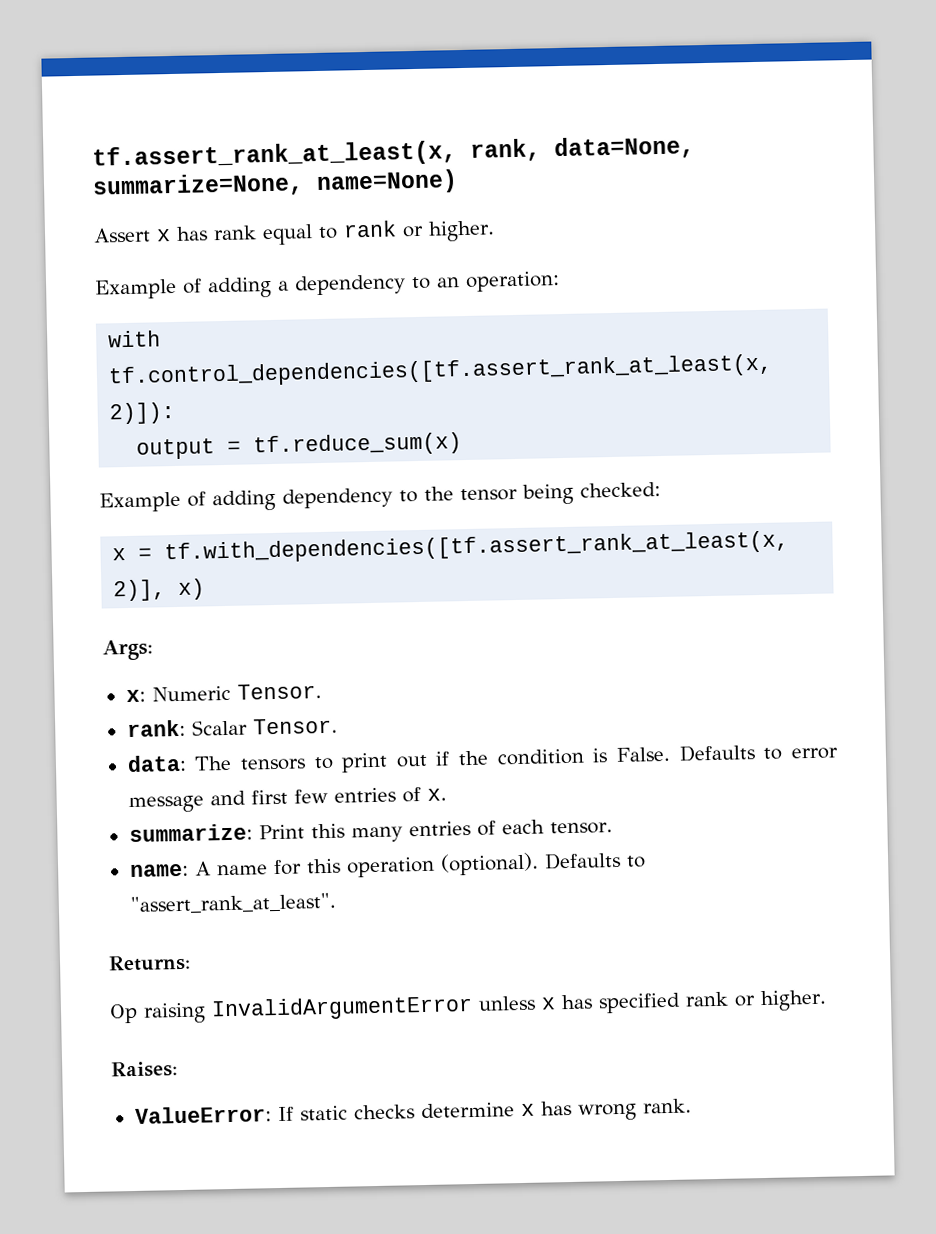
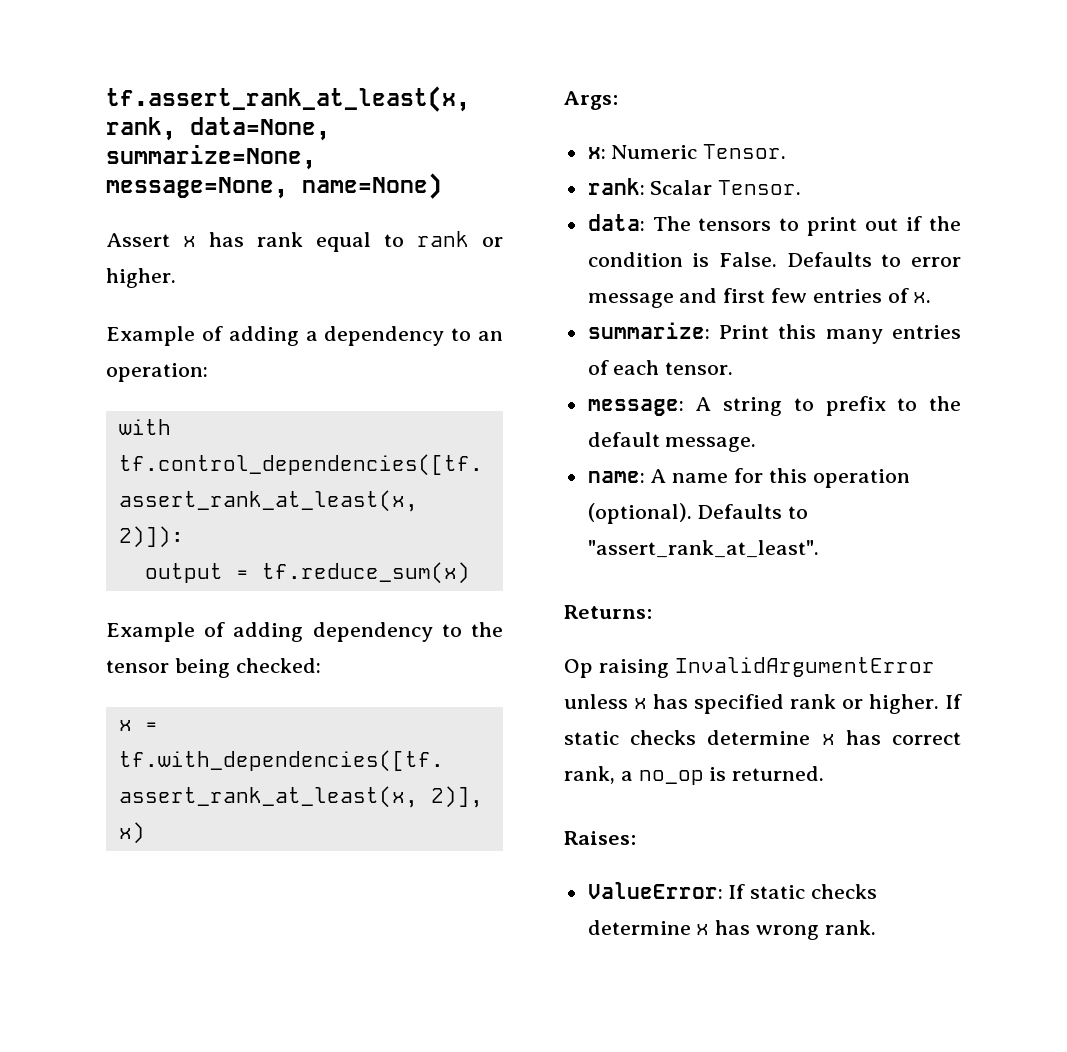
- tf.assert_rank_at_least(x, rank, data=None, summarize=None, name=None)
+ tf.assert_rank_at_least(x, rank, data=None, summarize=None, message=None, name=None)
+ message: A string to prefix to the default message.
+ If static checks determine x has correct rank, a no_op is returned.

